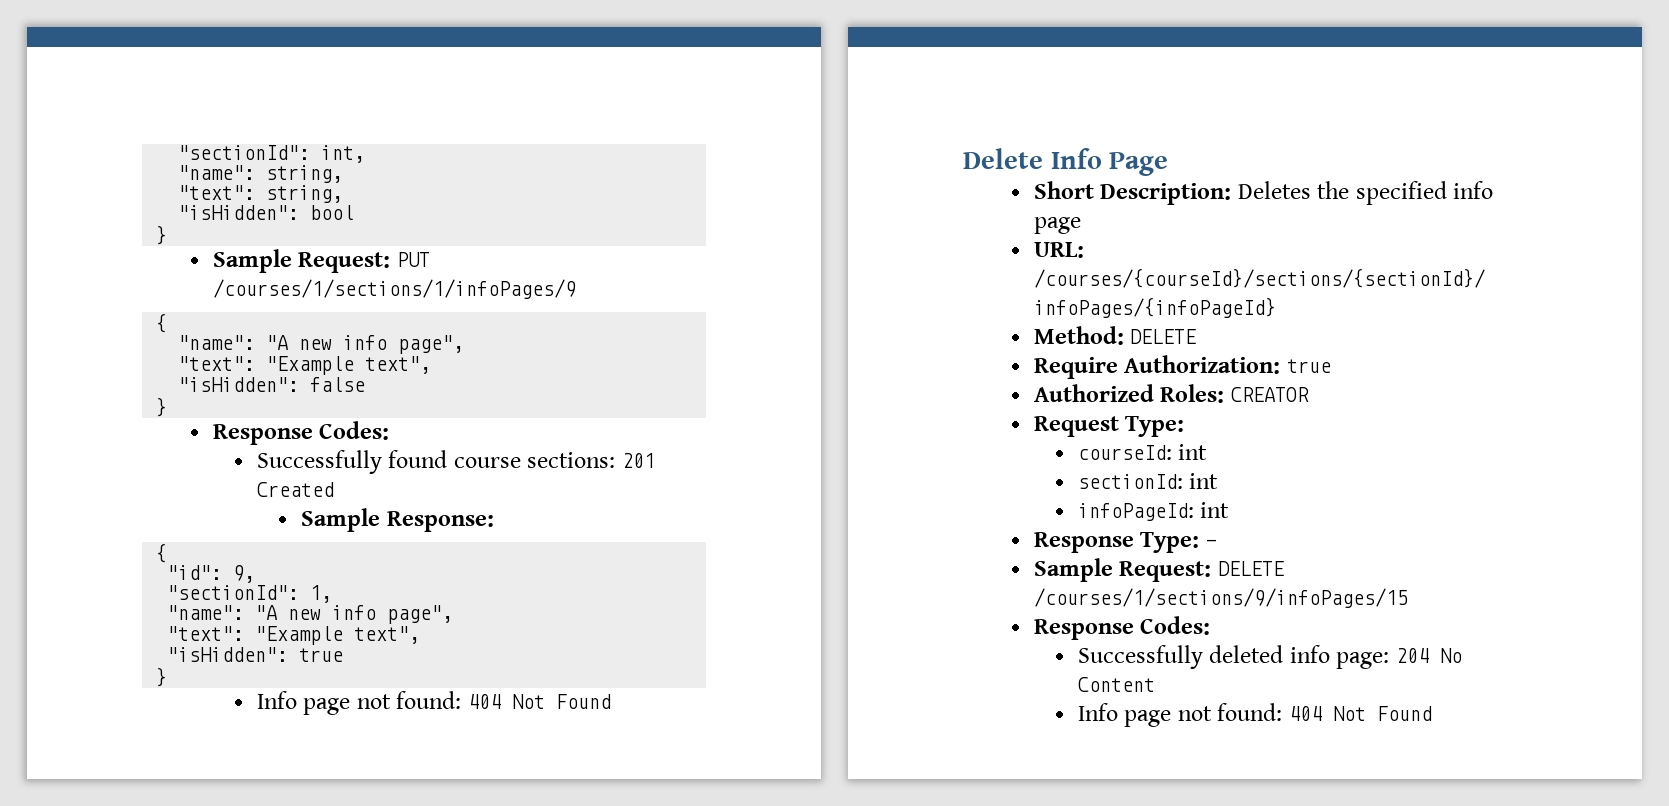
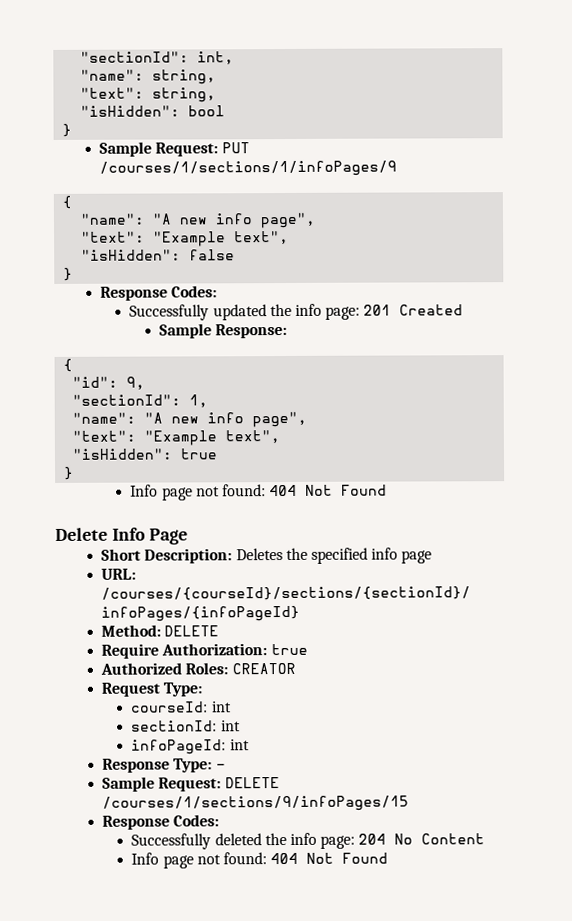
- Successfully found course sections: 201 Created
+ Successfully updated the info page: 201 Created
- Successfully deleted info page: 204 No Content
+ Successfully deleted the info page: 204 No Content

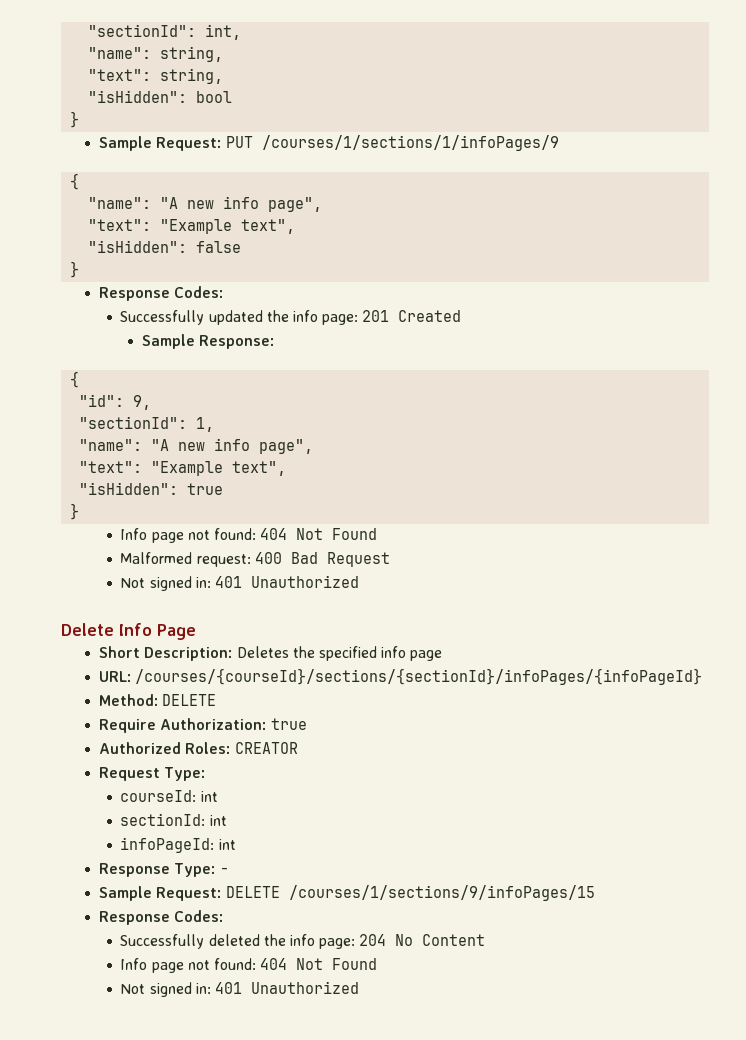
+ Malformed request: 400 Bad Request
+ Not signed in: 401 Unauthorized
  Successfully deleted the info page: 204 No Content
  Info page not found: 404 Not Found
+ Not signed in: 401 Unauthorized

